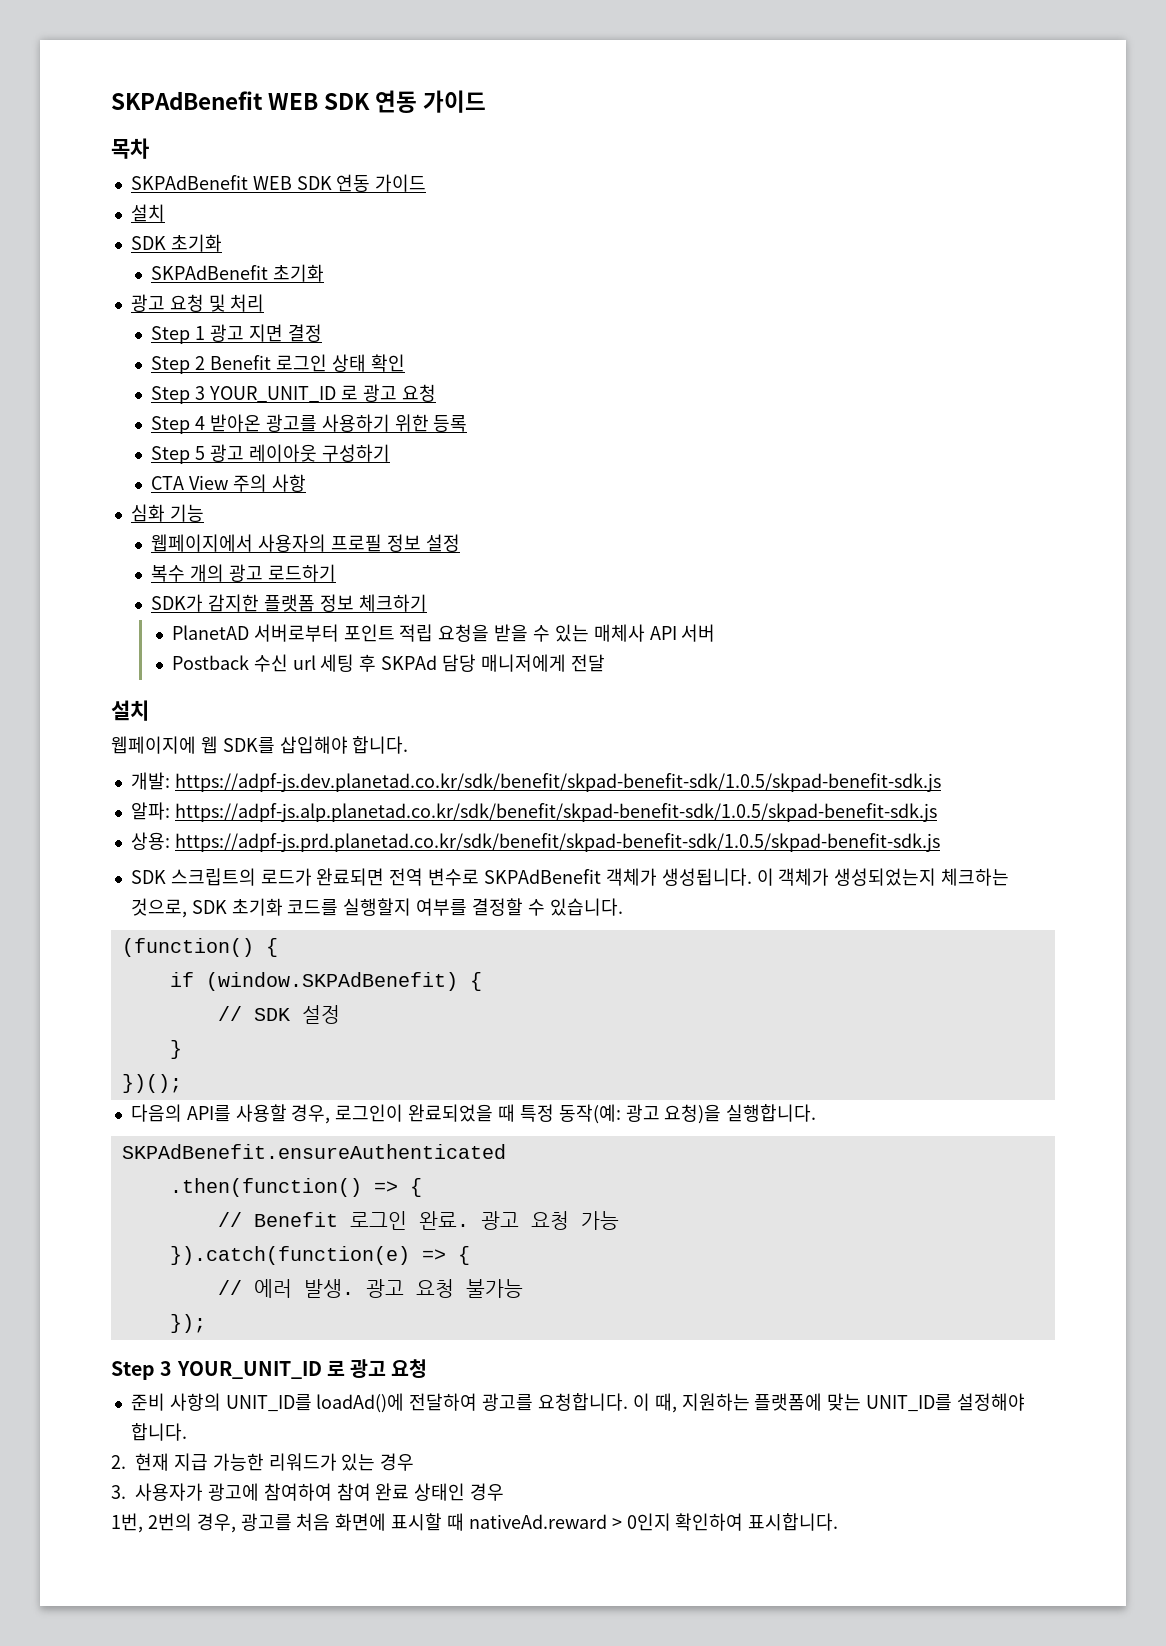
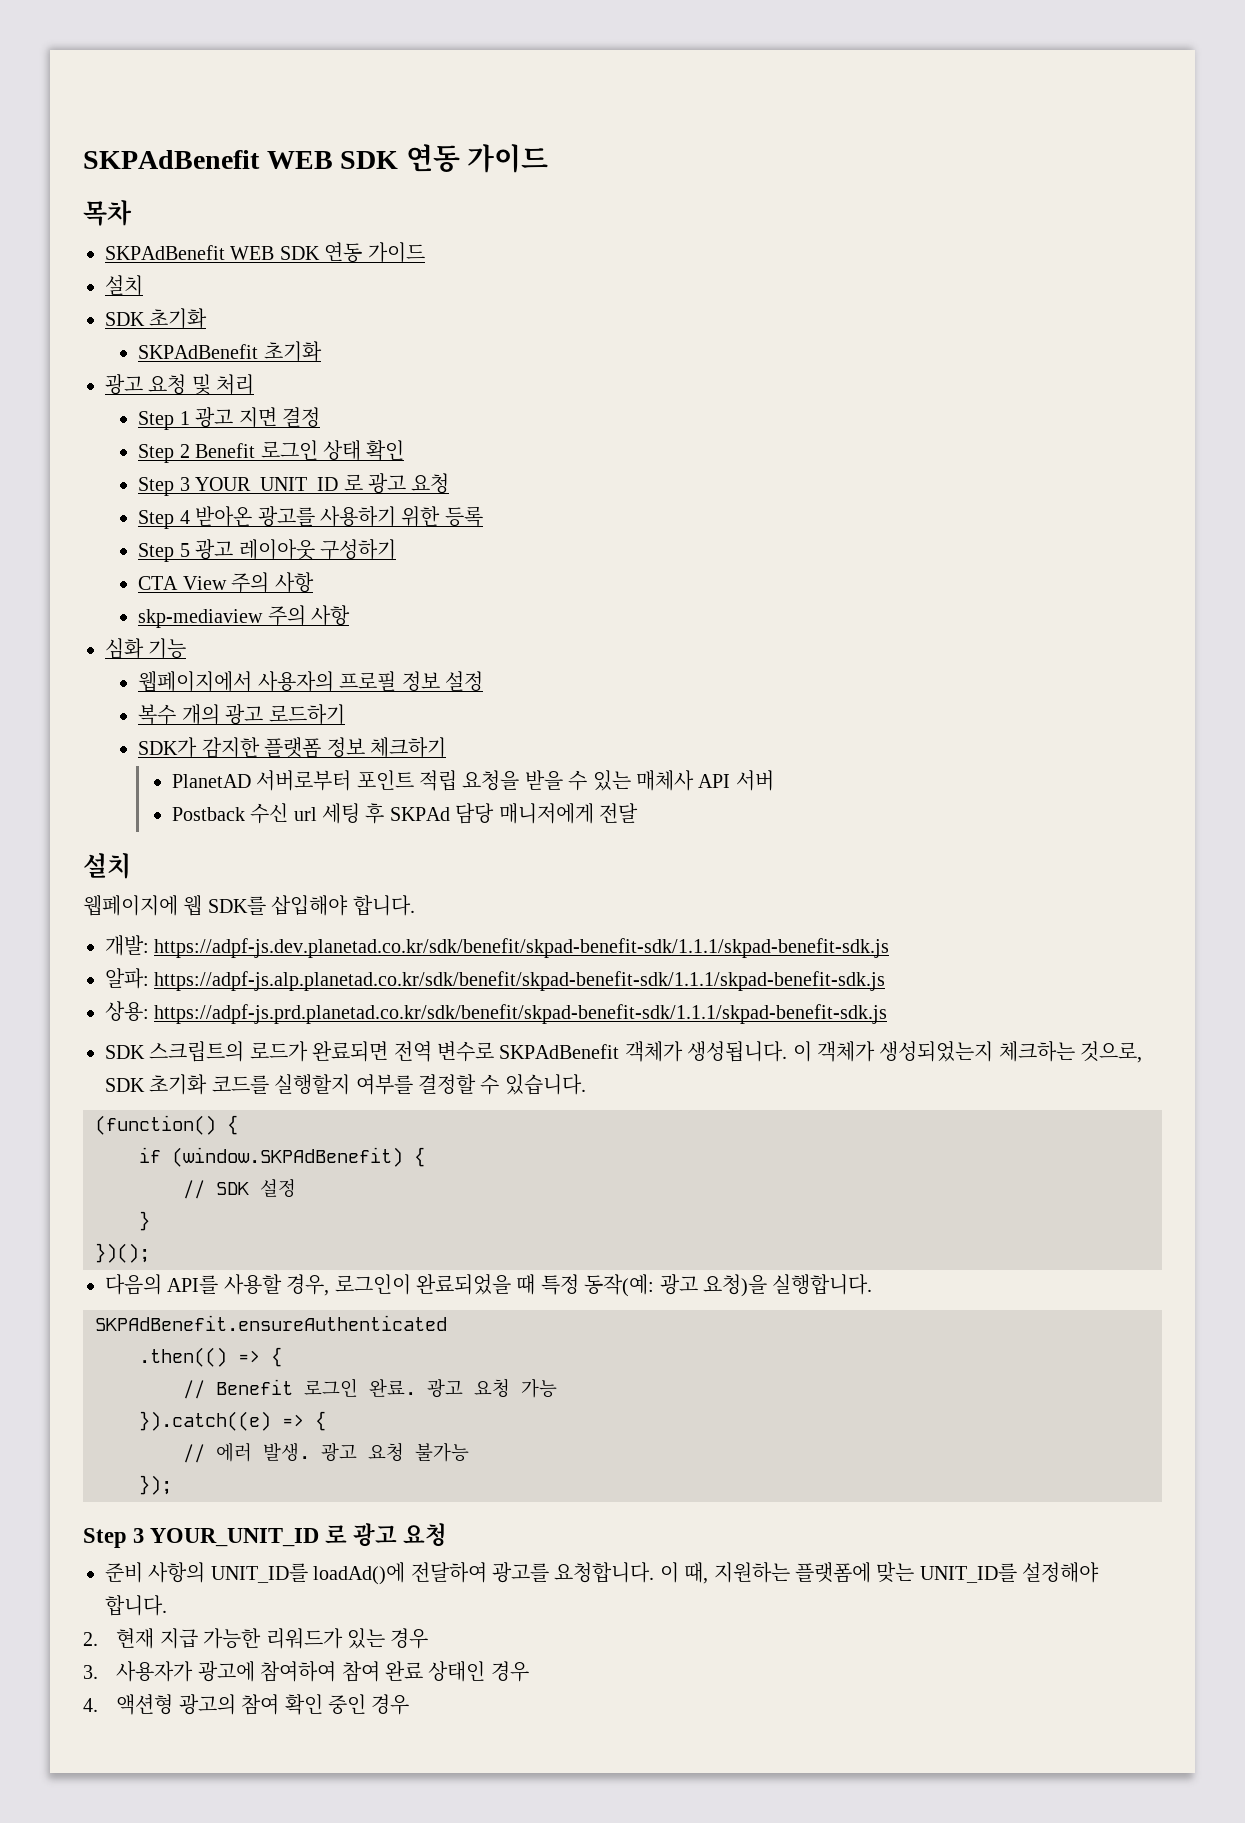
+ skp-mediaview 주의 사항
- 개발: https://adpf-js.dev.planetad.co.kr/sdk/benefit/skpad-benefit-sdk/1.0.5/skpad-benefit-sdk.js
+ 개발: https://adpf-js.dev.planetad.co.kr/sdk/benefit/skpad-benefit-sdk/1.1.1/skpad-benefit-sdk.js
- 알파: https://adpf-js.alp.planetad.co.kr/sdk/benefit/skpad-benefit-sdk/1.0.5/skpad-benefit-sdk.js
+ 알파: https://adpf-js.alp.planetad.co.kr/sdk/benefit/skpad-benefit-sdk/1.1.1/skpad-benefit-sdk.js
- 상용: https://adpf-js.prd.planetad.co.kr/sdk/benefit/skpad-benefit-sdk/1.0.5/skpad-benefit-sdk.js
+ 상용: https://adpf-js.prd.planetad.co.kr/sdk/benefit/skpad-benefit-sdk/1.1.1/skpad-benefit-sdk.js
- .then(function() => {
+ .then(() => {
- }).catch(function(e) => {
+ }).catch((e) => {
- 1번, 2번의 경우, 광고를 처음 화면에 표시할 때 nativeAd.reward > 0인지 확인하여 표시합니다.
+ 4. 액션형 광고의 참여 확인 중인 경우

